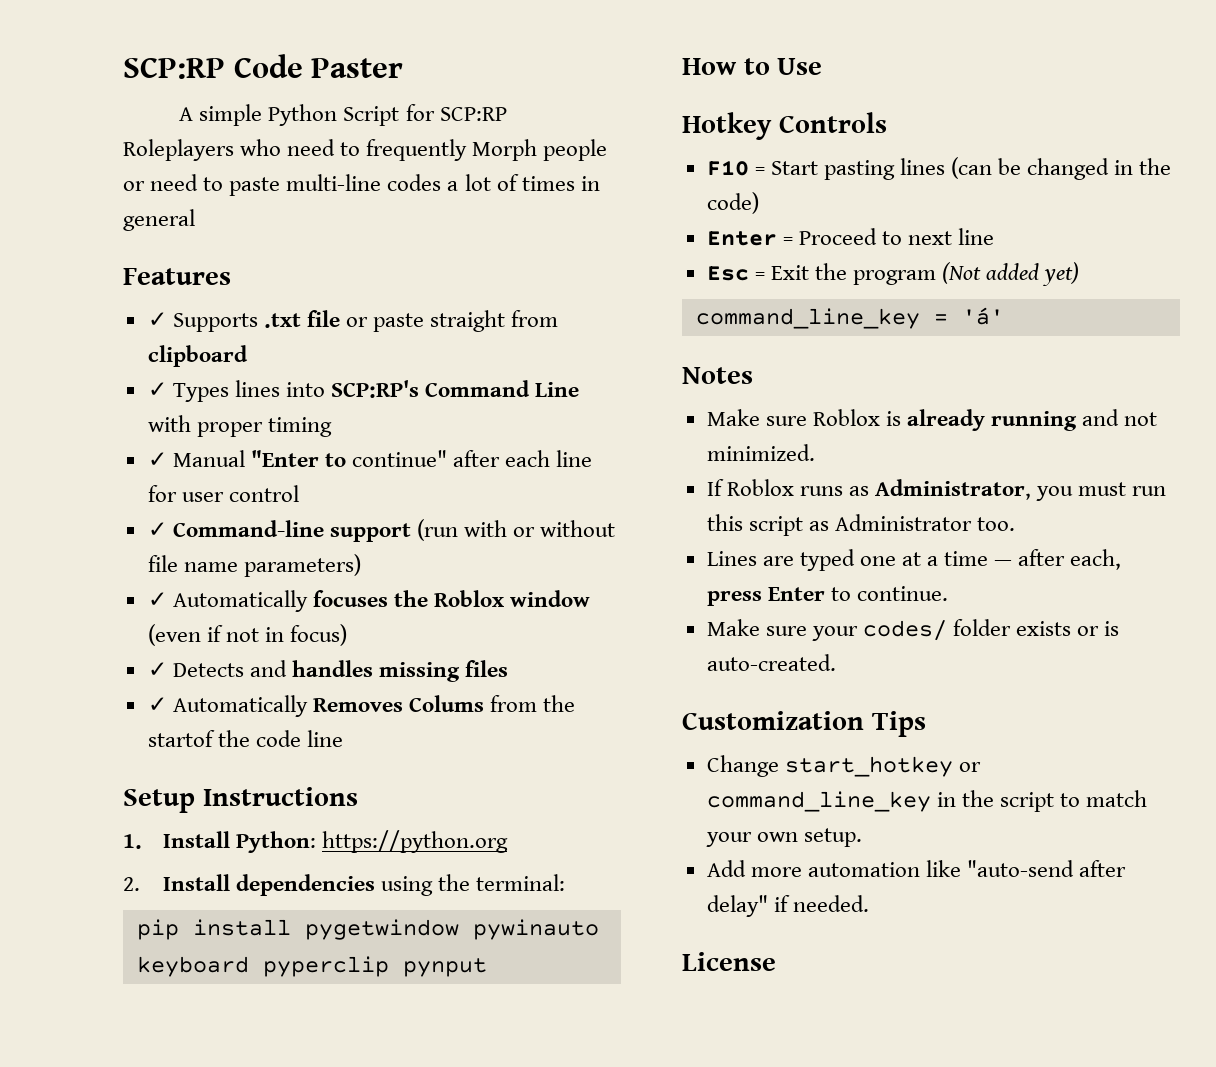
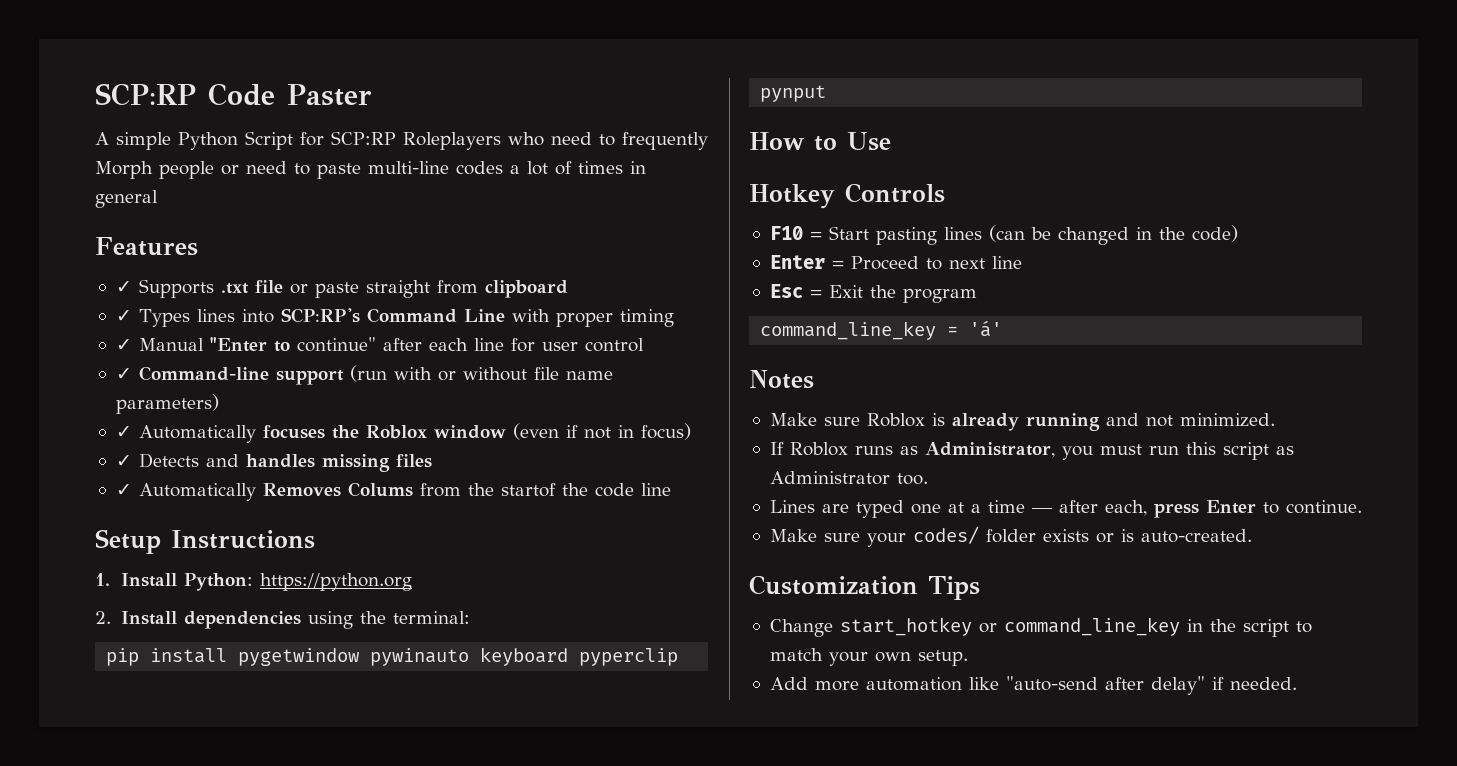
- Esc = Exit the program (Not added yet)
+ Esc = Exit the program
- License

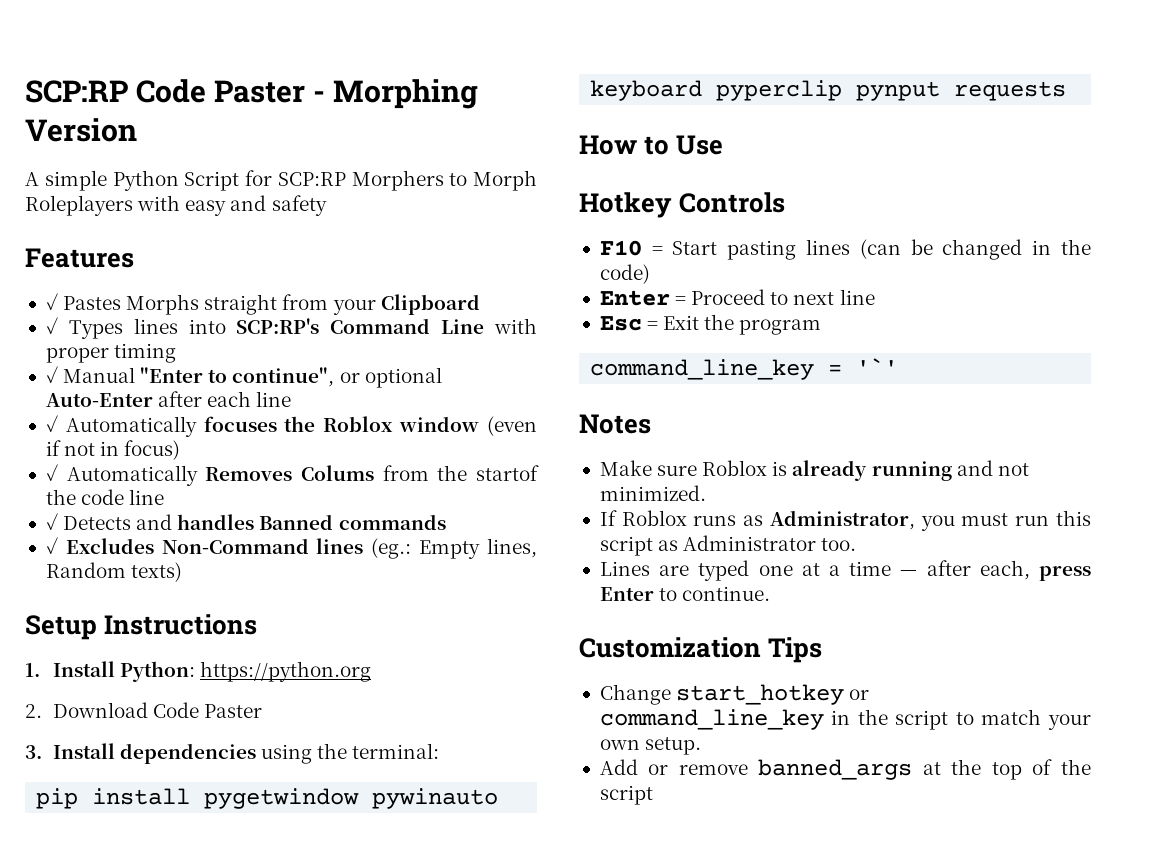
- SCP:RP Code Paster
+ SCP:RP Code Paster - Morphing Version
- A simple Python Script for SCP:RP Roleplayers who need to frequently Morph people or need to paste multi-line codes a lot of times in general
+ A simple Python Script for SCP:RP Morphers to Morph Roleplayers with easy and safety
  Features
- ✓ Supports .txt file or paste straight from clipboard
+ ✓ Pastes Morphs straight from your Clipboard
- ✓ Manual "Enter to continue" after each line for user control
- ✓ Command-line support (run with or without file name parameters)
+ ✓ Manual "Enter to continue", or optional Auto-Enter after each line
- ✓ Detects and handles missing files
+ ✓ Detects and handles Banned commands
+ ✓ Excludes Non-Command lines (eg.: Empty lines, Random texts)
- 2. Install dependencies using the terminal:
+ 2. Download Code Paster
+ 3. Install dependencies using the terminal:
- pip install pygetwindow pywinauto keyboard pyperclip pynput
+ pip install pygetwindow pywinauto keyboard pyperclip pynput requests
- command_line_key = 'á'
+ command_line_key = '`'
- Make sure your codes/ folder exists or is auto-created.
- Add more automation like "auto-send after delay" if needed.
+ Add or remove banned_args at the top of the script

